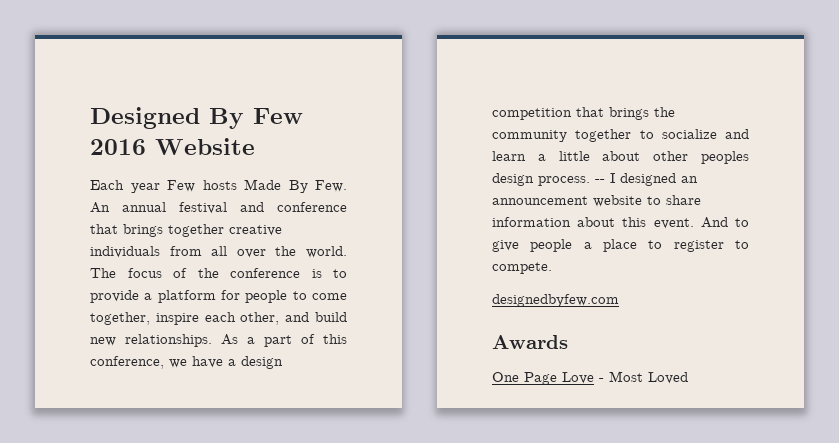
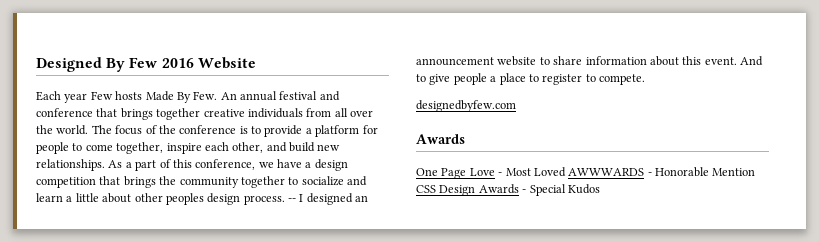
- One Page Love - Most Loved
+ One Page Love - Most Loved AWWWARDS - Honorable Mention CSS Design Awards - Special Kudos

